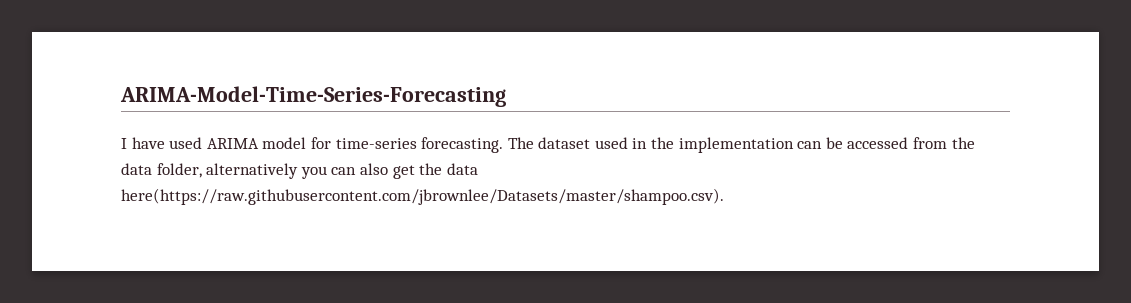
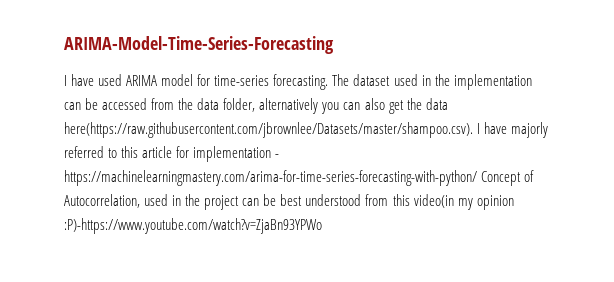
- The dataset used in the implementation can be accessed from the data folder, alternatively you can also get the data here(https://raw.githubusercontent.com/jbrownlee/Datasets/master/shampoo.csv).
+ The dataset used in the implementation can be accessed from the data folder, alternatively you can also get the data here(https://raw.githubusercontent.com/jbrownlee/Datasets/master/shampoo.csv). I have majorly referred to this article for implementation - https://machinelearningmastery.com/arima-for-time-series-forecasting-with-python/ Concept of Autocorrelation, used in the project can be best understood from this video(in my opinion :P)-https://www.youtube.com/watch?v=ZjaBn93YPWo

